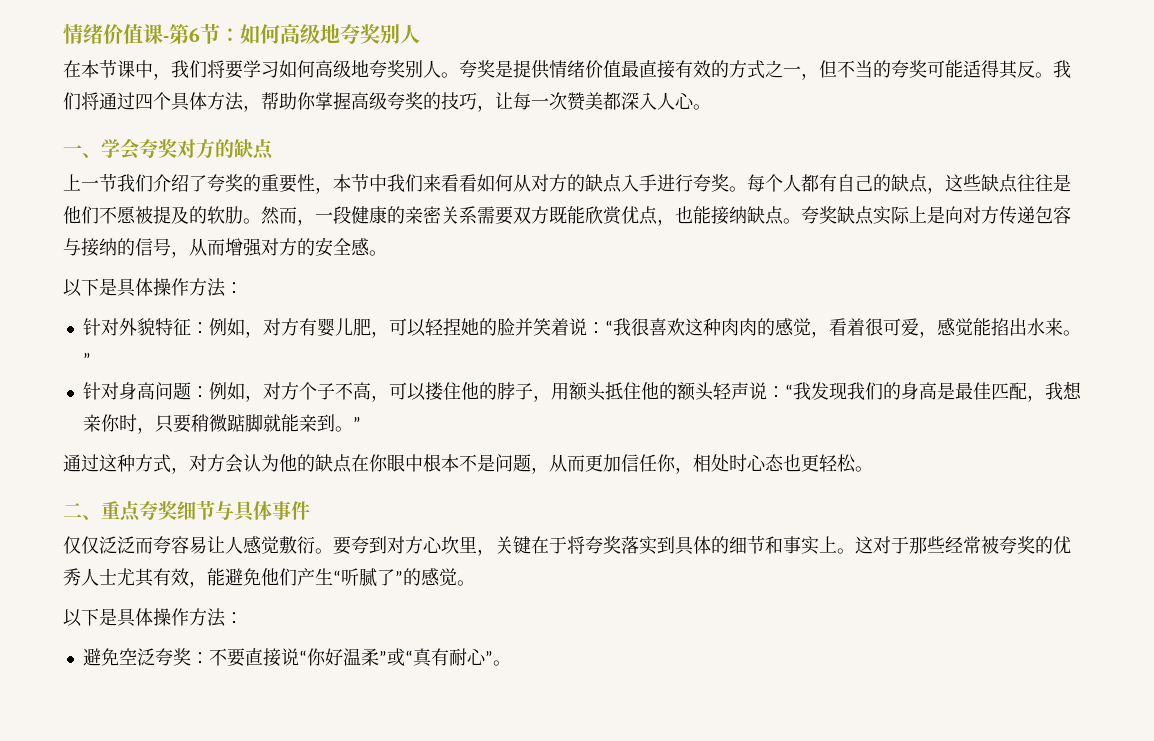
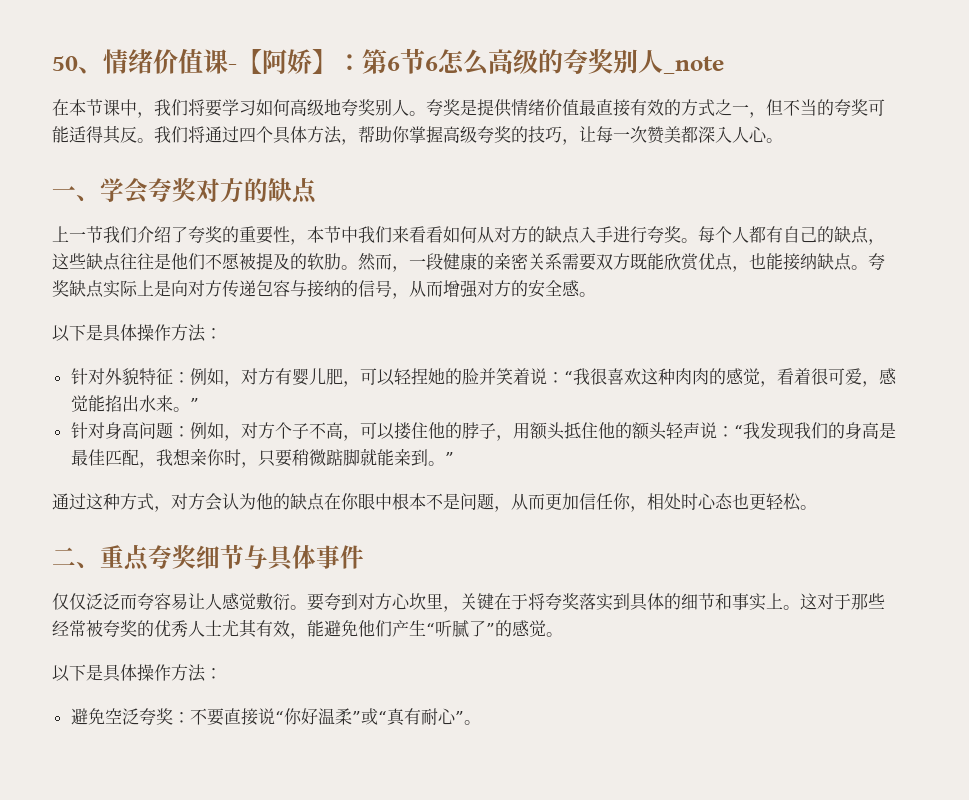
- 情绪价值课-第6节：如何高级地夸奖别人
+ 50、情绪价值课-【阿娇】：第6节6怎么高级的夸奖别人_note

